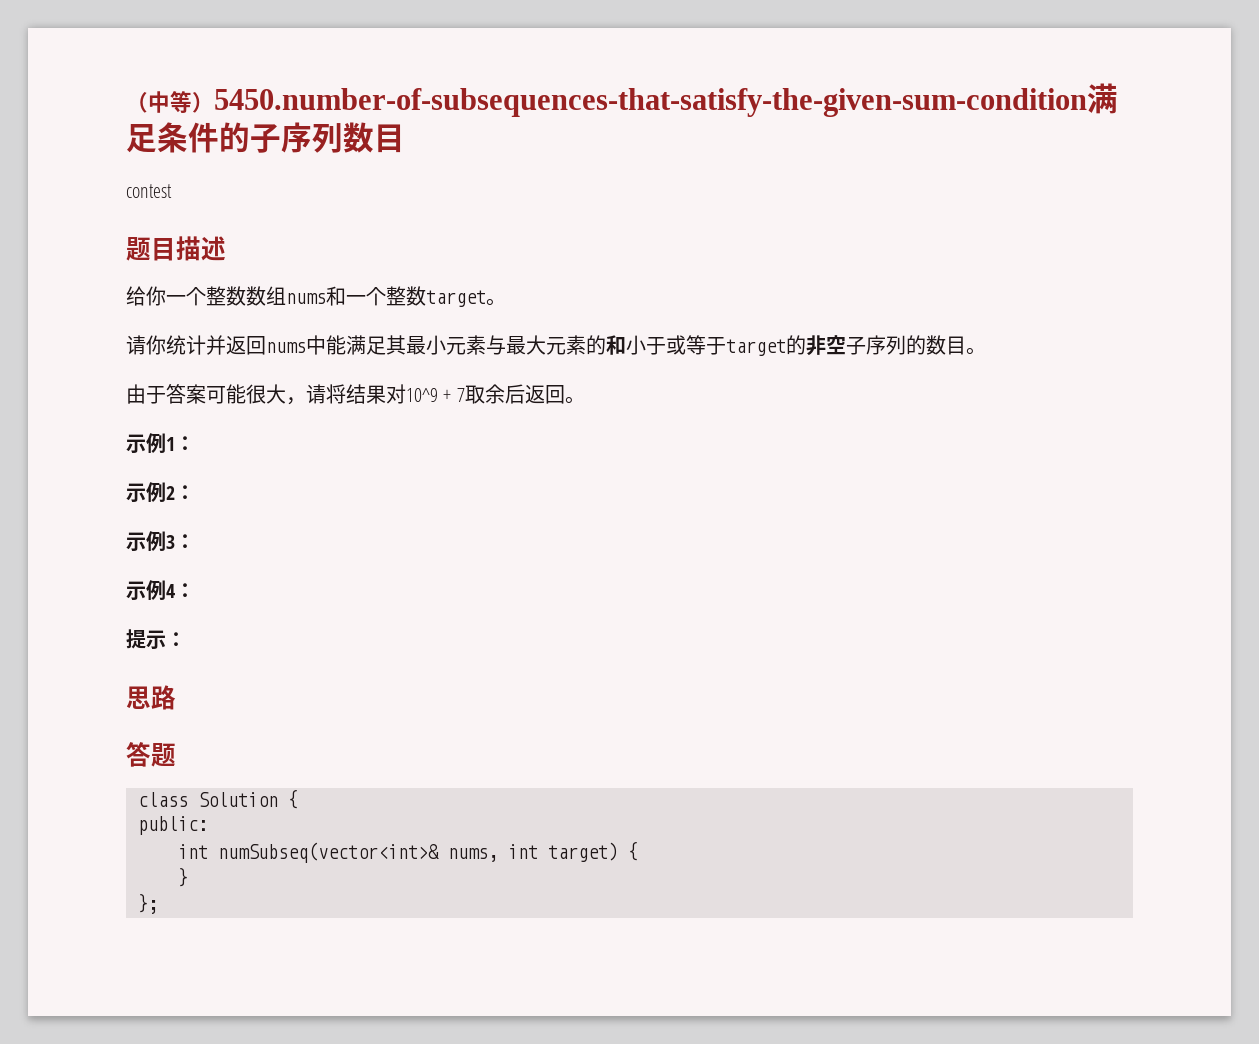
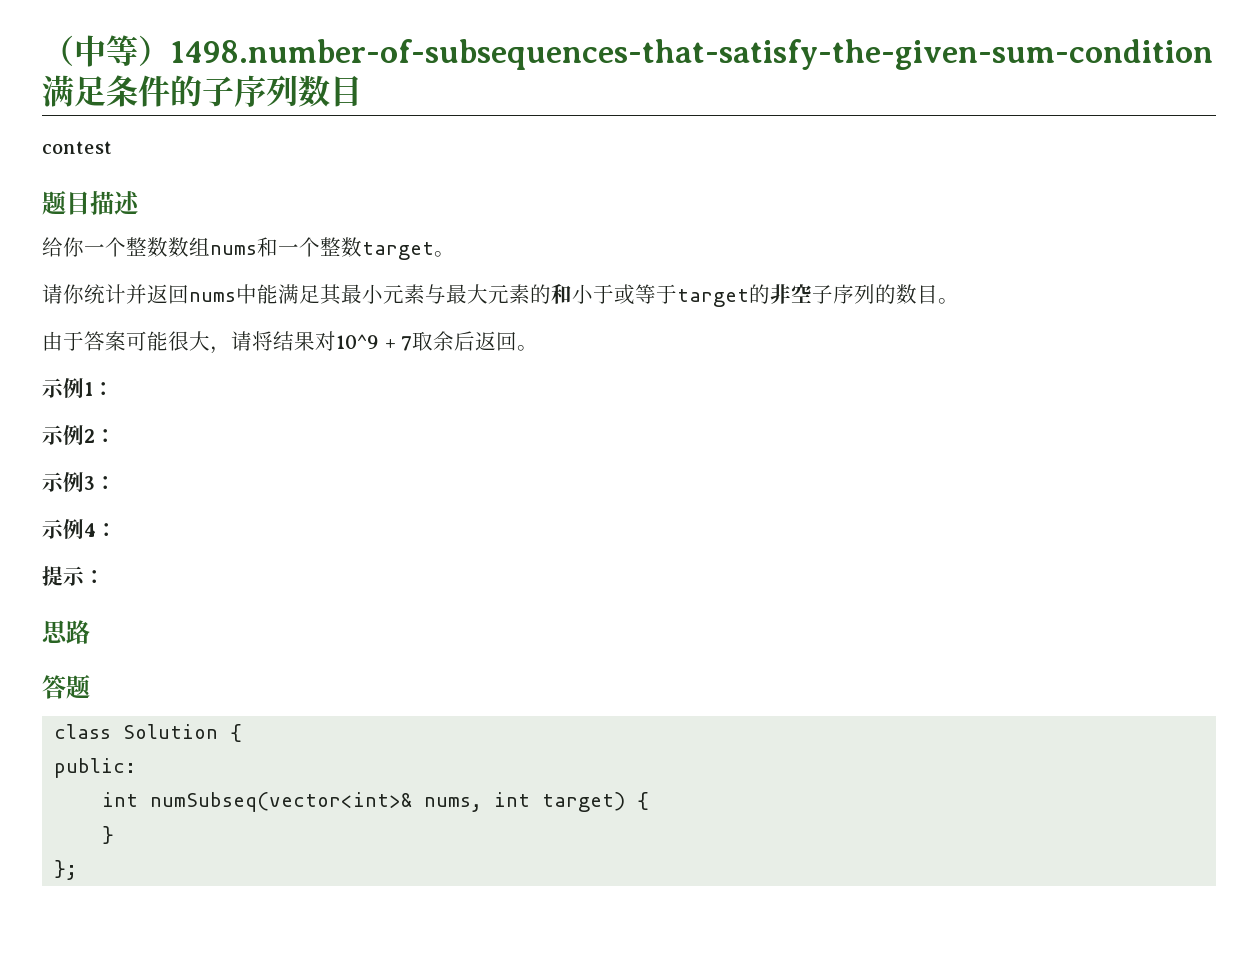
- （中等）5450.number-of-subsequences-that-satisfy-the-given-sum-condition满足条件的子序列数目
+ （中等）1498.number-of-subsequences-that-satisfy-the-given-sum-condition满足条件的子序列数目

